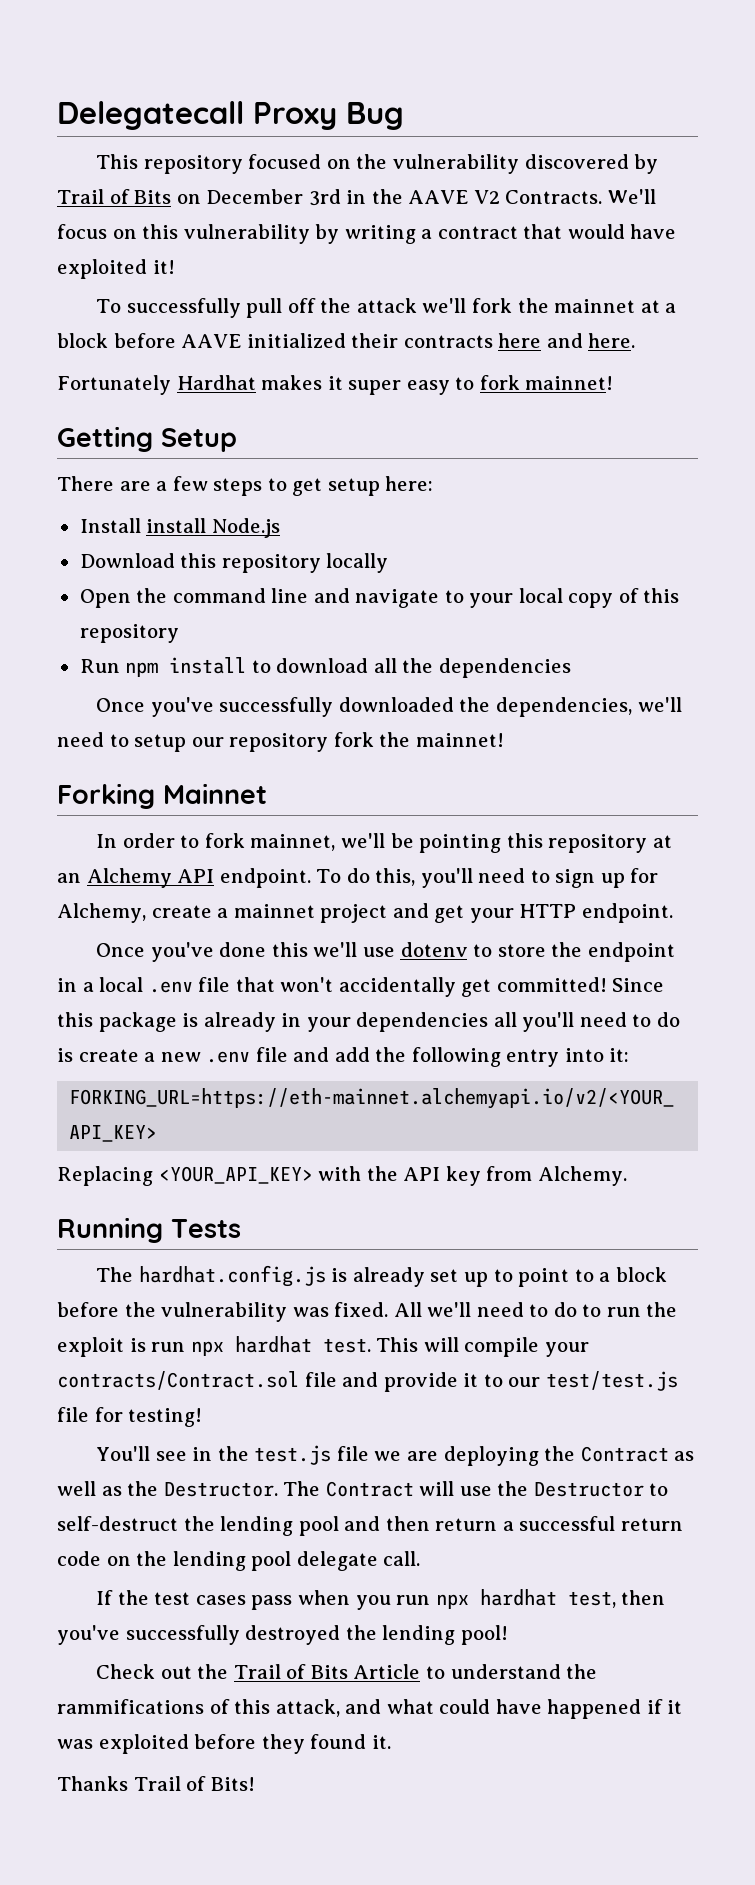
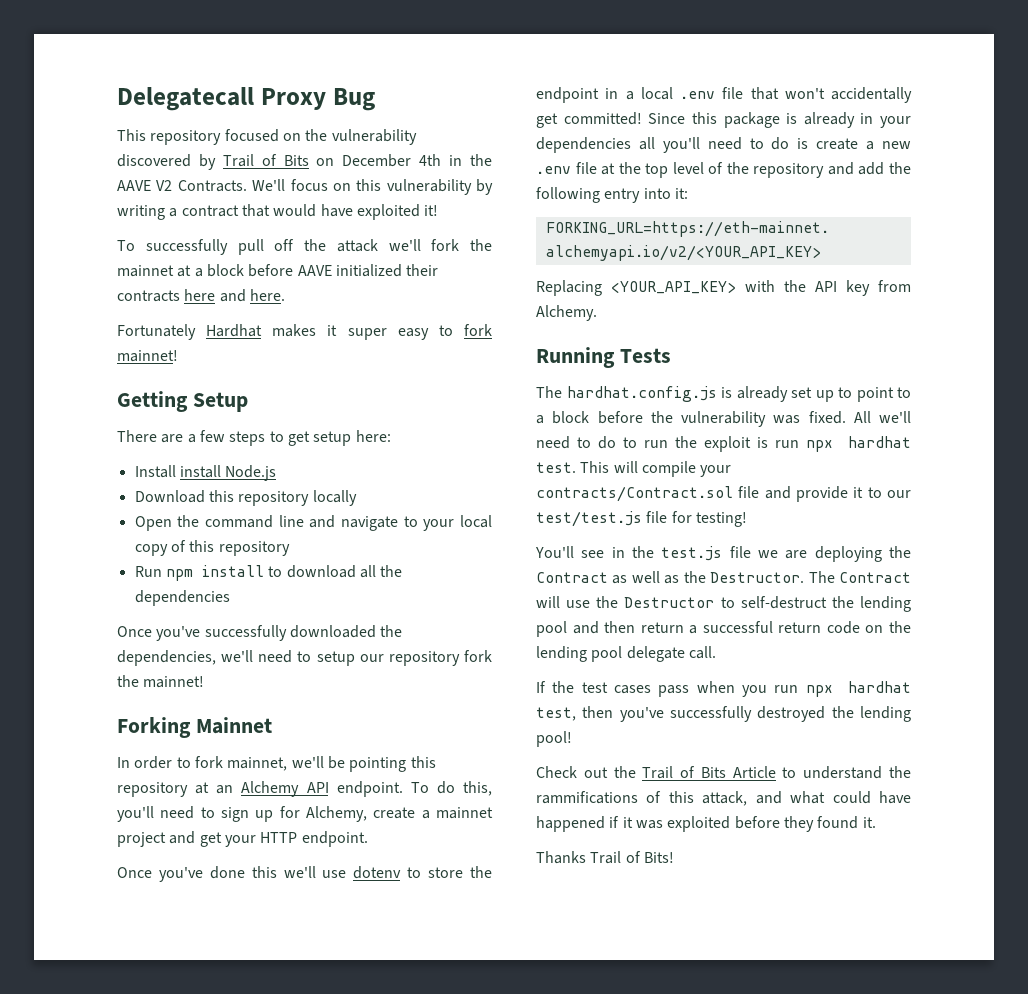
- This repository focused on the vulnerability discovered by Trail of Bits on December 3rd in the AAVE V2 Contracts.
+ This repository focused on the vulnerability discovered by Trail of Bits on December 4th in the AAVE V2 Contracts.
- Since this package is already in your dependencies all you'll need to do is create a new .env file and add the following entry into it:
+ Since this package is already in your dependencies all you'll need to do is create a new .env file at the top level of the repository and add the following entry into it:

